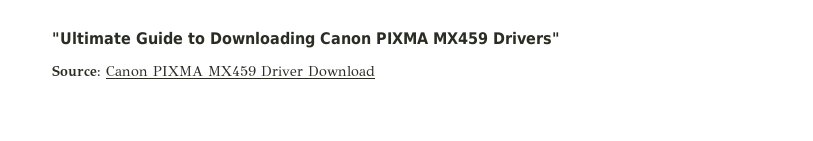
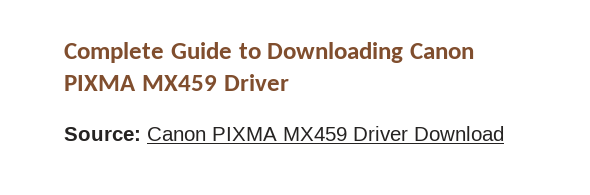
- "Ultimate Guide to Downloading Canon PIXMA MX459 Drivers"
+ Complete Guide to Downloading Canon PIXMA MX459 Driver

